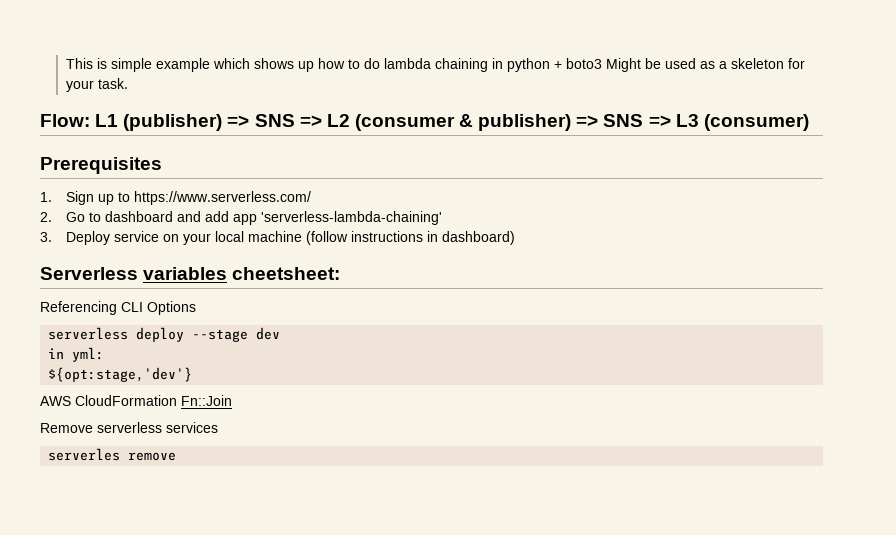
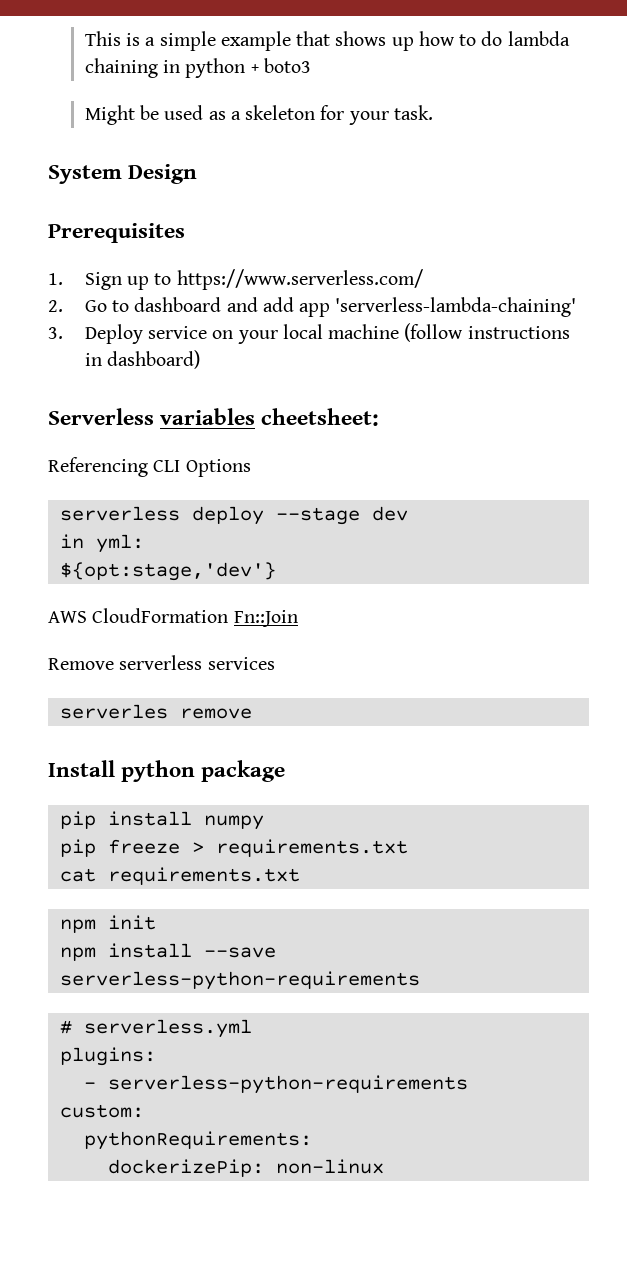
- This is simple example which shows up how to do lambda chaining in python + boto3 Might be used as a skeleton for your task.
+ This is a simple example that shows up how to do lambda chaining in python + boto3
+ Might be used as a skeleton for your task.
- Flow: L1 (publisher) => SNS => L2 (consumer & publisher) => SNS => L3 (consumer)
+ System Design
+ Install python package
+ pip install numpy
+ pip freeze > requirements.txt
+ cat requirements.txt
+ npm init
+ npm install --save serverless-python-requirements
+ # serverless.yml
+ plugins:
+ - serverless-python-requirements
+ custom:
+ pythonRequirements:
+ dockerizePip: non-linux

